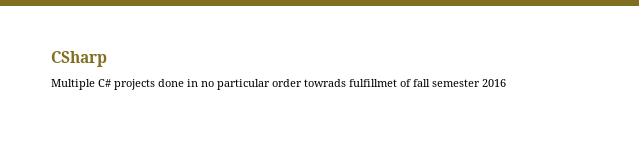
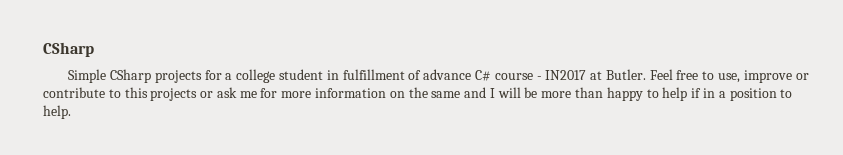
- Multiple C# projects done in no particular order towrads fulfillmet of fall semester 2016
+ Simple CSharp projects for a college student in fulfillment of advance C# course - IN2017 at Butler. Feel free to use, improve or contribute to this projects or ask me for more information on the same and I will be more than happy to help if in a position to help.

